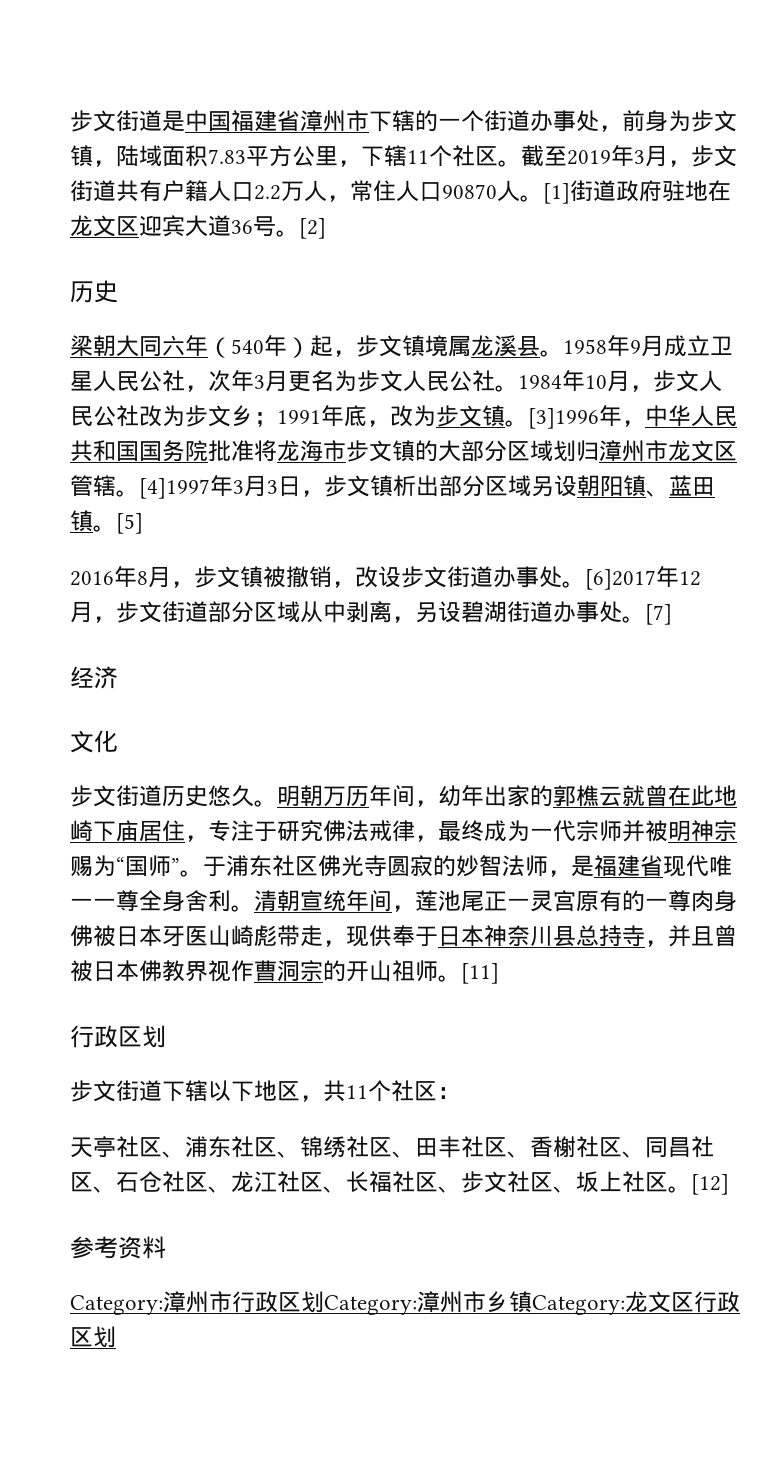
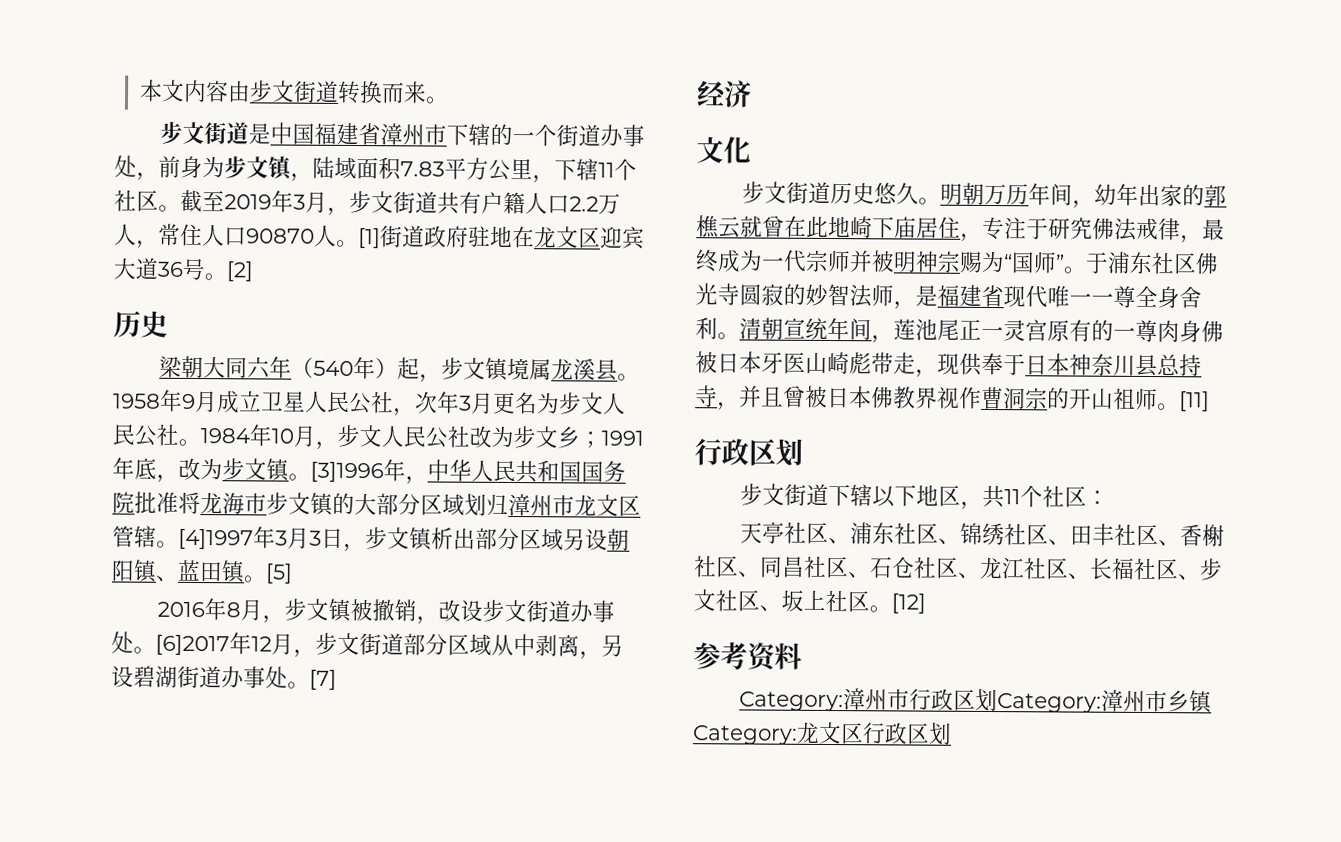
+ 本文内容由步文街道转换而来。

